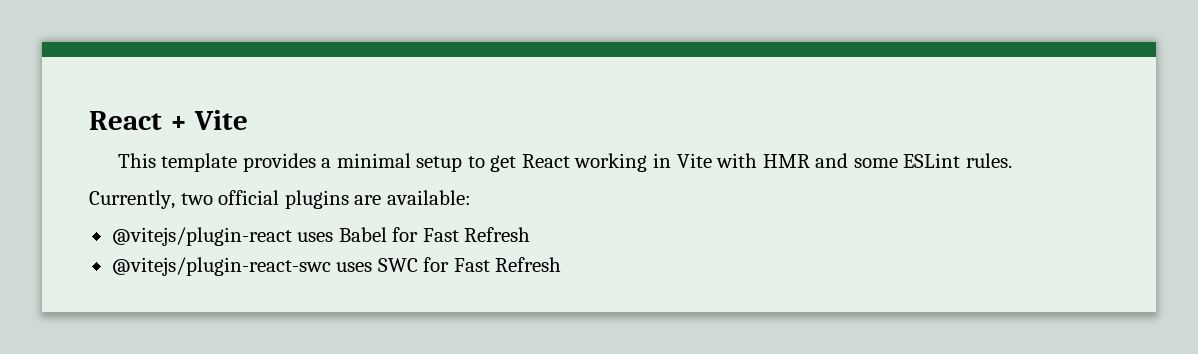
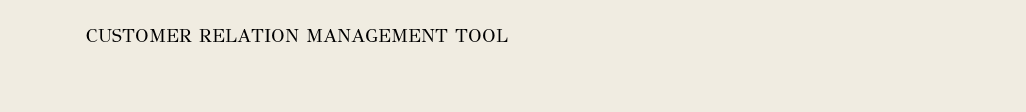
- React + Vite
- This template provides a minimal setup to get React working in Vite with HMR and some ESLint rules.
- Currently, two official plugins are available:
- @vitejs/plugin-react uses Babel for Fast Refresh
- @vitejs/plugin-react-swc uses SWC for Fast Refresh
+ CUSTOMER RELATION MANAGEMENT TOOL

